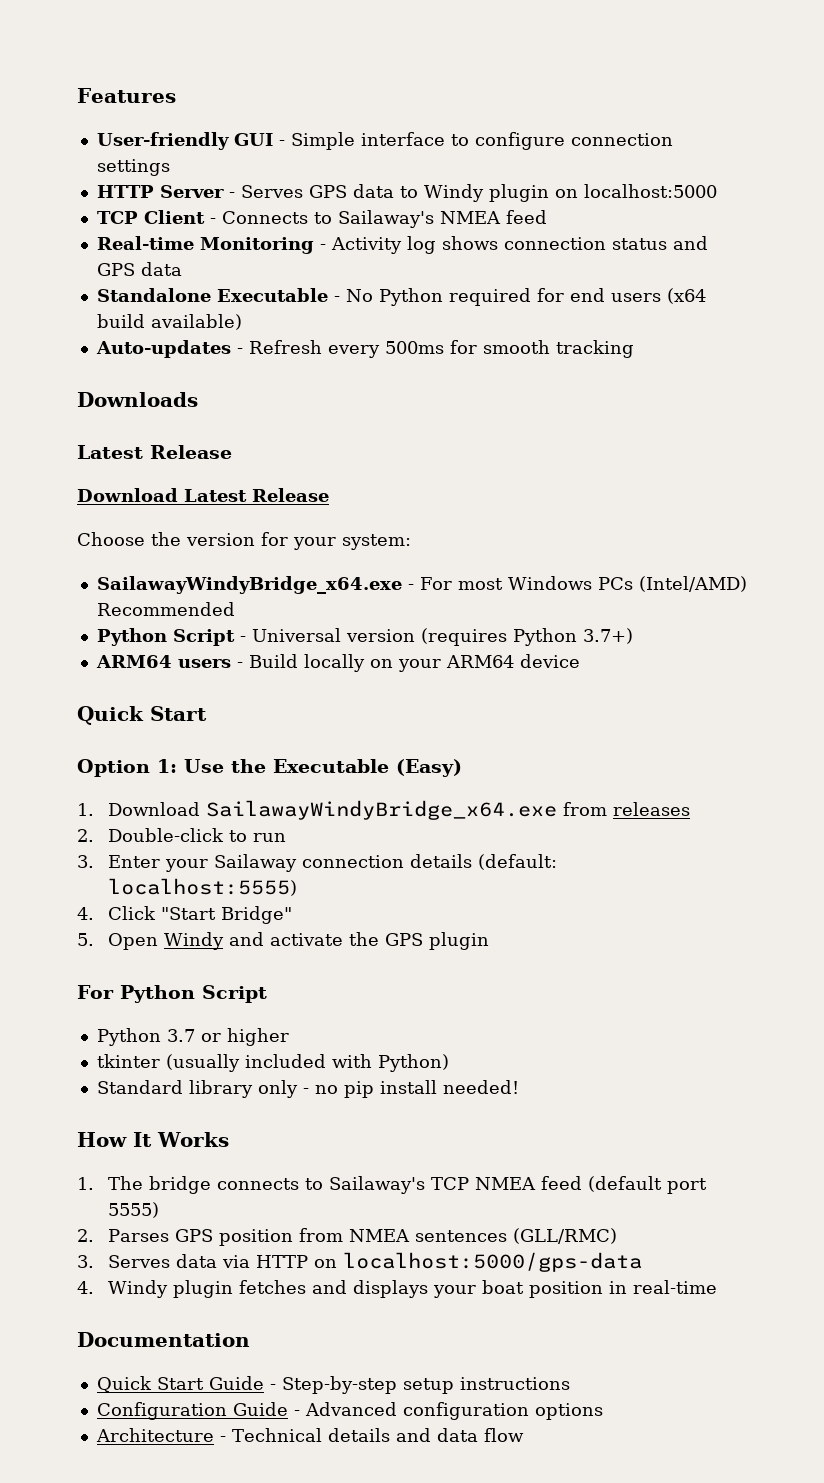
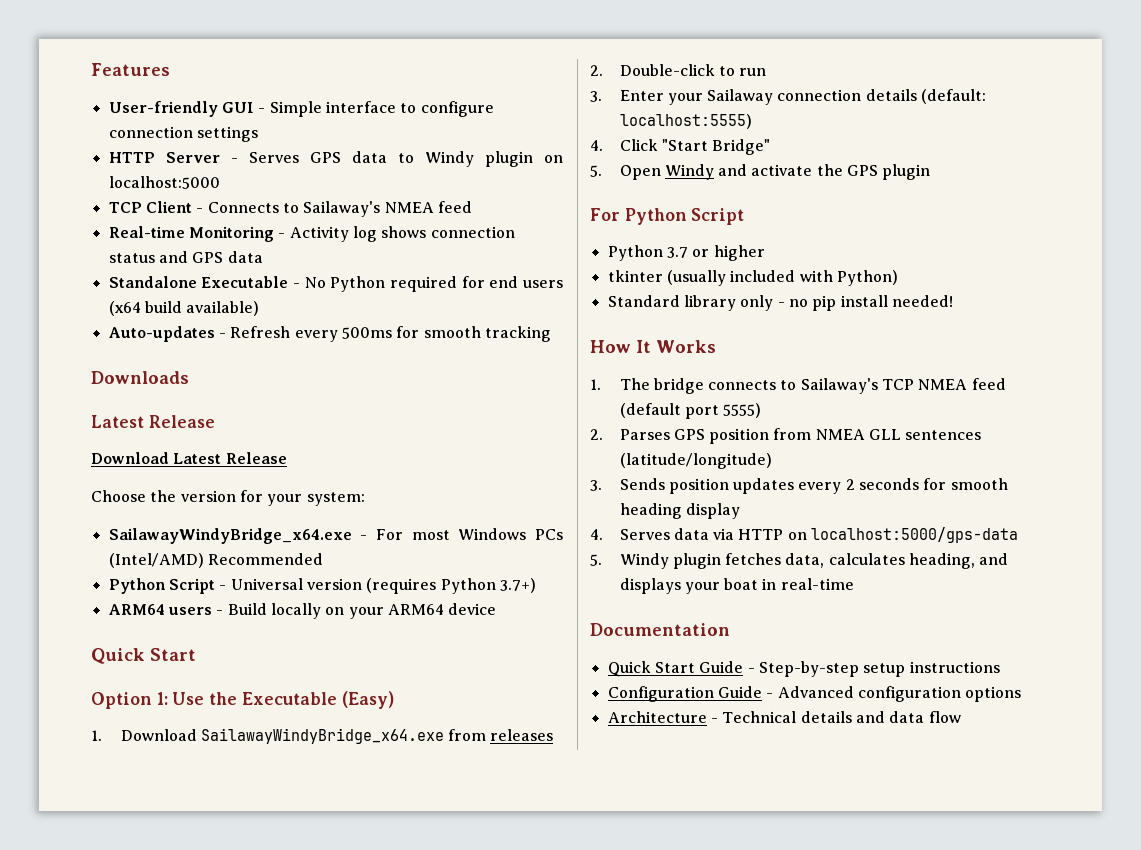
- 2. Parses GPS position from NMEA sentences (GLL/RMC)
- 3. Serves data via HTTP on localhost:5000/gps-data
+ 2. Parses GPS position from NMEA GLL sentences (latitude/longitude)
+ 3. Sends position updates every 2 seconds for smooth heading display
+ 4. Serves data via HTTP on localhost:5000/gps-data
- 4. Windy plugin fetches and displays your boat position in real-time
+ 5. Windy plugin fetches data, calculates heading, and displays your boat in real-time

